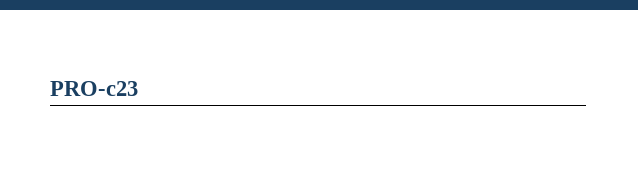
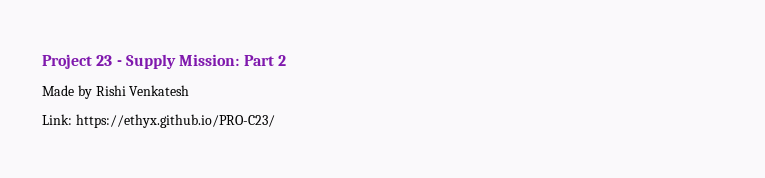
- PRO-c23
+ Project 23 - Supply Mission: Part 2
+ Made by Rishi Venkatesh
+ Link: https://ethyx.github.io/PRO-C23/

